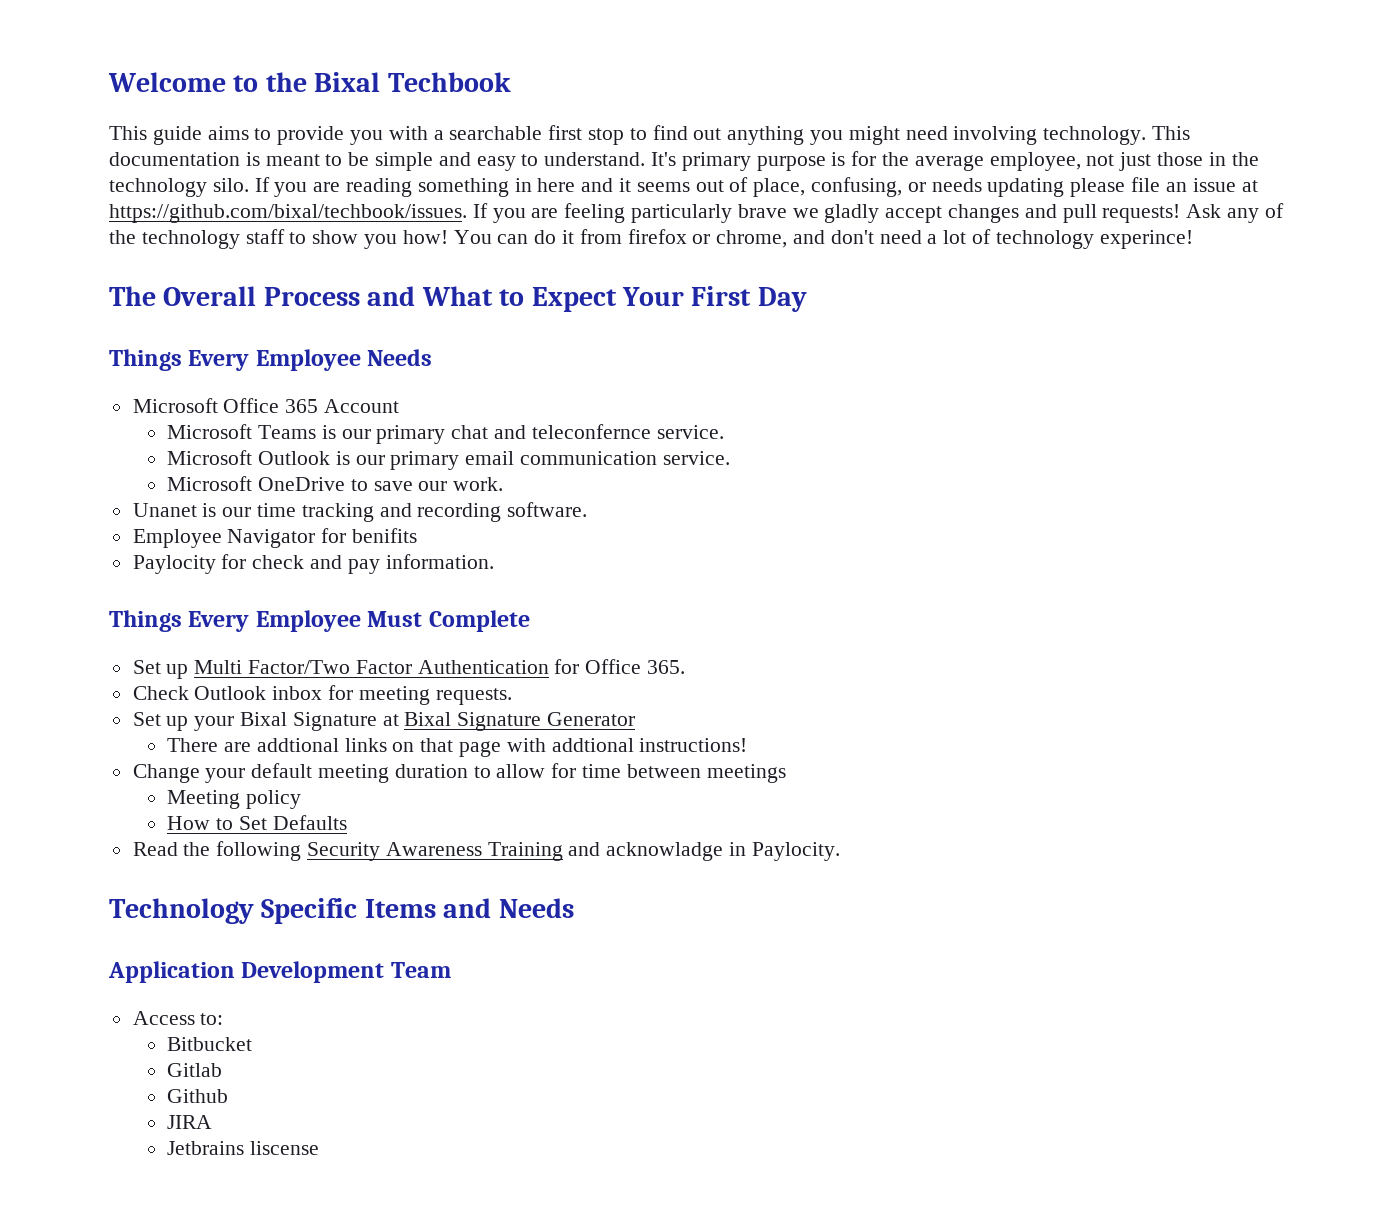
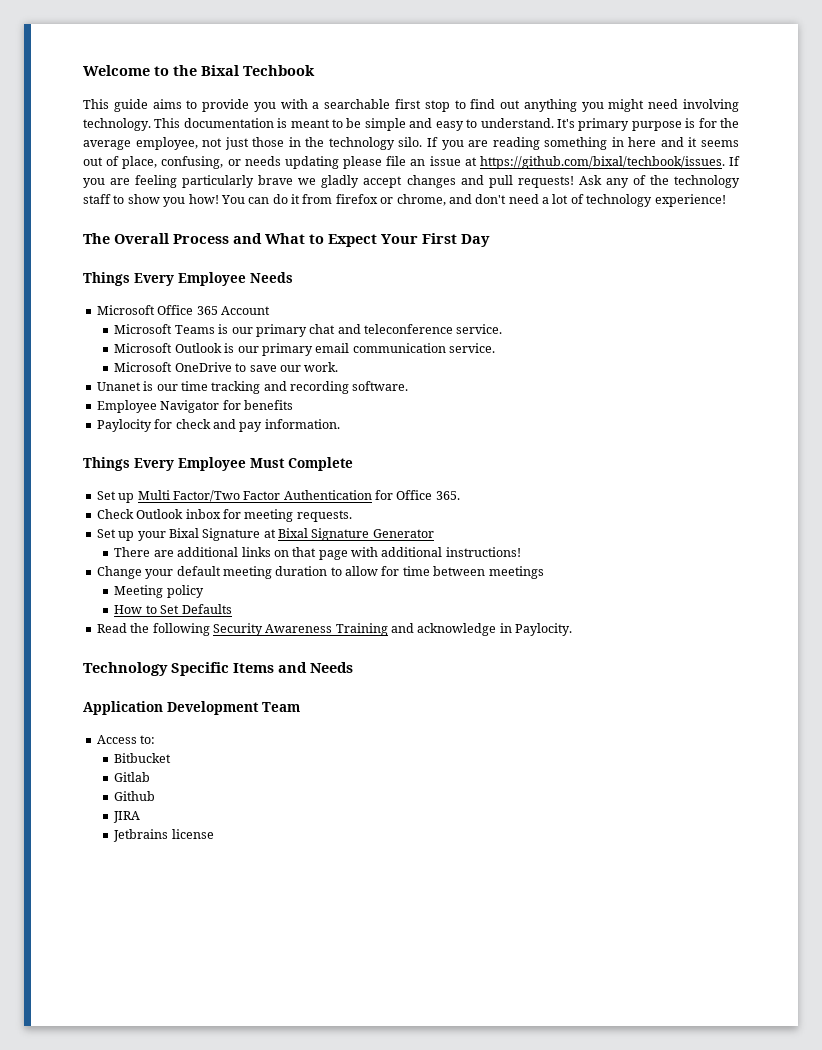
- You can do it from firefox or chrome, and don't need a lot of technology experince!
+ You can do it from firefox or chrome, and don't need a lot of technology experience!
- Microsoft Teams is our primary chat and teleconfernce service.
+ Microsoft Teams is our primary chat and teleconference service.
- Employee Navigator for benifits
+ Employee Navigator for benefits
- There are addtional links on that page with addtional instructions!
+ There are additional links on that page with additional instructions!
- Read the following Security Awareness Training and acknowladge in Paylocity.
+ Read the following Security Awareness Training and acknowledge in Paylocity.
- Jetbrains liscense
+ Jetbrains license

